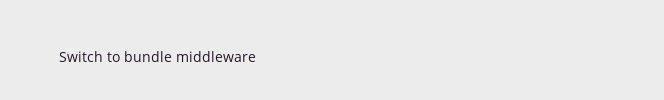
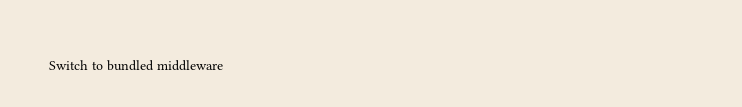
- Switch to bundle middleware
+ Switch to bundled middleware

